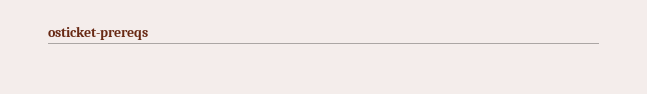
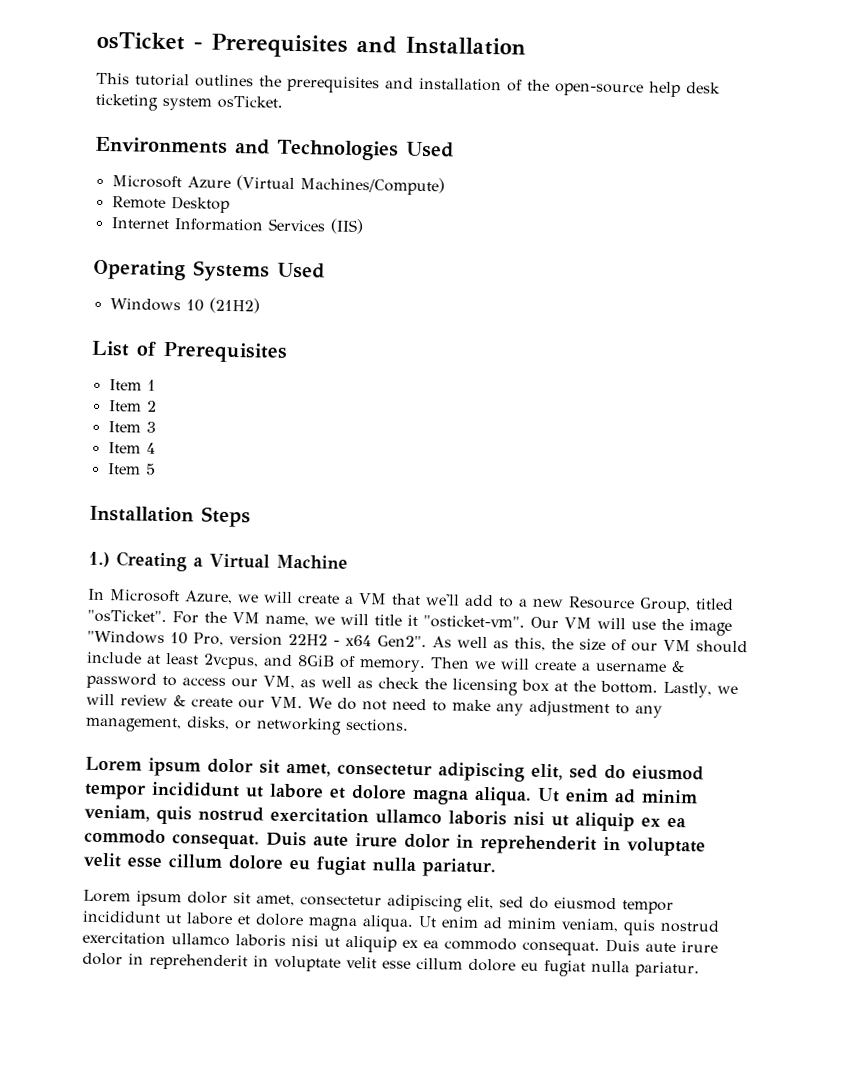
- osticket-prereqs
+ osTicket - Prerequisites and Installation
+ This tutorial outlines the prerequisites and installation of the open-source help desk ticketing system osTicket.
+ Environments and Technologies Used
+ Microsoft Azure (Virtual Machines/Compute)
+ Remote Desktop
+ Internet Information Services (IIS)
+ Operating Systems Used
+ Windows 10 (21H2)
+ List of Prerequisites
+ Item 1
+ Item 2
+ Item 3
+ Item 4
+ Item 5
+ Installation Steps
+ 1.) Creating a Virtual Machine
+ In Microsoft Azure, we will create a VM that we'll add to a new Resource Group, titled "osTicket". For the VM name, we will title it "osticket-vm". Our VM will use the image "Windows 10 Pro, version 22H2 - x64 Gen2". As well as this, the size of our VM should include at least 2vcpus, and 8GiB of memory. Then we will create a username & password to access our VM, as well as check the licensing box at the bottom. Lastly, we will review & create our VM. We do not need to make any adjustment to any management, disks, or networking sections.
+ Lorem ipsum dolor sit amet, consectetur adipiscing elit, sed do eiusmod tempor incididunt ut labore et dolore magna aliqua. Ut enim ad minim veniam, quis nostrud exercitation ullamco laboris nisi ut aliquip ex ea commodo consequat. Duis aute irure dolor in reprehenderit in voluptate velit esse cillum dolore eu fugiat nulla pariatur.
+ Lorem ipsum dolor sit amet, consectetur adipiscing elit, sed do eiusmod tempor incididunt ut labore et dolore magna aliqua. Ut enim ad minim veniam, quis nostrud exercitation ullamco laboris nisi ut aliquip ex ea commodo consequat. Duis aute irure dolor in reprehenderit in voluptate velit esse cillum dolore eu fugiat nulla pariatur.

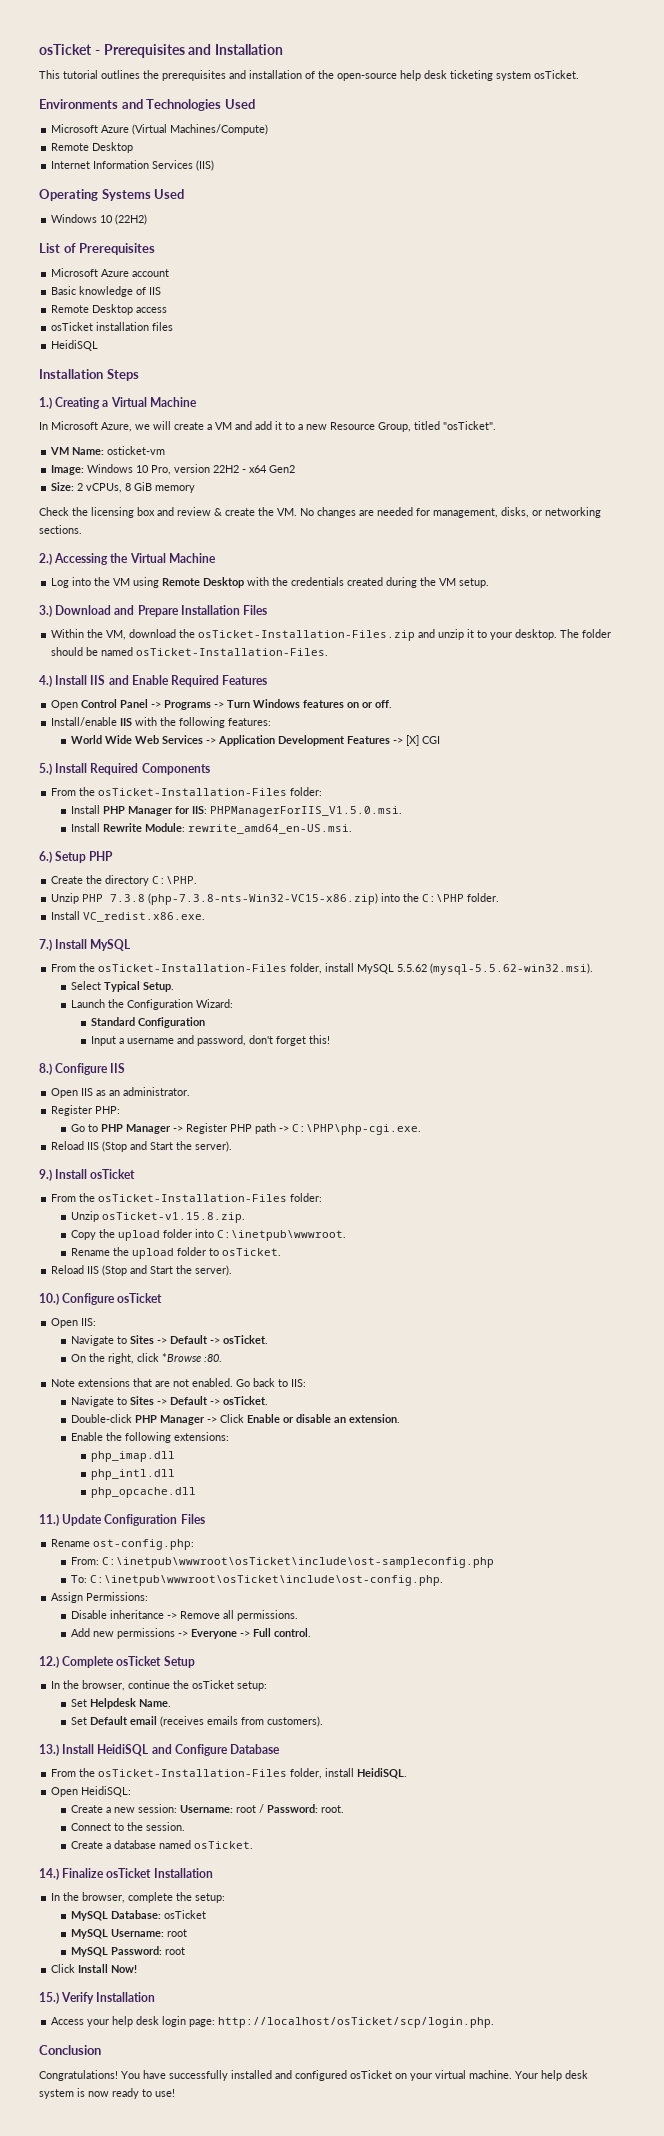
- Windows 10 (21H2)
+ Windows 10 (22H2)
- Item 1
- Item 2
- Item 3
- Item 4
- Item 5
+ Microsoft Azure account
+ Basic knowledge of IIS
+ Remote Desktop access
+ osTicket installation files
+ HeidiSQL
- In Microsoft Azure, we will create a VM that we'll add to a new Resource Group, titled "osTicket". For the VM name, we will title it "osticket-vm". Our VM will use the image "Windows 10 Pro, version 22H2 - x64 Gen2". As well as this, the size of our VM should include at least 2vcpus, and 8GiB of memory. Then we will create a username & password to access our VM, as well as check the licensing box at the bottom. Lastly, we will review & create our VM. We do not need to make any adjustment to any management, disks, or networking sections.
- Lorem ipsum dolor sit amet, consectetur adipiscing elit, sed do eiusmod tempor incididunt ut labore et dolore magna aliqua. Ut enim ad minim veniam, quis nostrud exercitation ullamco laboris nisi ut aliquip ex ea commodo consequat. Duis aute irure dolor in reprehenderit in voluptate velit esse cillum dolore eu fugiat nulla pariatur.
- Lorem ipsum dolor sit amet, consectetur adipiscing elit, sed do eiusmod tempor incididunt ut labore et dolore magna aliqua. Ut enim ad minim veniam, quis nostrud exercitation ullamco laboris nisi ut aliquip ex ea commodo consequat. Duis aute irure dolor in reprehenderit in voluptate velit esse cillum dolore eu fugiat nulla pariatur.
+ In Microsoft Azure, we will create a VM and add it to a new Resource Group, titled "osTicket".
+ VM Name: osticket-vm
+ Image: Windows 10 Pro, version 22H2 - x64 Gen2
+ Size: 2 vCPUs, 8 GiB memory
+ Check the licensing box and review & create the VM. No changes are needed for management, disks, or networking sections.
+ 2.) Accessing the Virtual Machine
+ Log into the VM using Remote Desktop with the credentials created during the VM setup.
+ 3.) Download and Prepare Installation Files
+ Within the VM, download the osTicket-Installation-Files.zip and unzip it to your desktop. The folder should be named osTicket-Installation-Files.
+ 4.) Install IIS and Enable Required Features
+ Open Control Panel -> Programs -> Turn Windows features on or off.
+ Install/enable IIS with the following features:
+ World Wide Web Services -> Application Development Features -> [X] CGI
+ 5.) Install Required Components
+ From the osTicket-Installation-Files folder:
+ Install PHP Manager for IIS: PHPManagerForIIS_V1.5.0.msi.
+ Install Rewrite Module: rewrite_amd64_en-US.msi.
+ 6.) Setup PHP
+ Create the directory C:\PHP.
+ Unzip PHP 7.3.8 (php-7.3.8-nts-Win32-VC15-x86.zip) into the C:\PHP folder.
+ Install VC_redist.x86.exe.
+ 7.) Install MySQL
+ From the osTicket-Installation-Files folder, install MySQL 5.5.62 (mysql-5.5.62-win32.msi).
+ Select Typical Setup.
+ Launch the Configuration Wizard:
+ Standard Configuration
+ Input a username and password, don't forget this!
+ 8.) Configure IIS
+ Open IIS as an administrator.
+ Register PHP:
+ Go to PHP Manager -> Register PHP path -> C:\PHP\php-cgi.exe.
+ Reload IIS (Stop and Start the server).
+ 9.) Install osTicket
+ From the osTicket-Installation-Files folder:
+ Unzip osTicket-v1.15.8.zip.
+ Copy the upload folder into C:\inetpub\wwwroot.
+ Rename the upload folder to osTicket.
+ Reload IIS (Stop and Start the server).
+ 10.) Configure osTicket
+ Open IIS:
+ Navigate to Sites -> Default -> osTicket.
+ On the right, click *Browse :80.
+ Note extensions that are not enabled. Go back to IIS:
+ Navigate to Sites -> Default -> osTicket.
+ Double-click PHP Manager -> Click Enable or disable an extension.
+ Enable the following extensions:
+ php_imap.dll
+ php_intl.dll
+ php_opcache.dll
+ 11.) Update Configuration Files
+ Rename ost-config.php:
+ From: C:\inetpub\wwwroot\osTicket\include\ost-sampleconfig.php
+ To: C:\inetpub\wwwroot\osTicket\include\ost-config.php.
+ Assign Permissions:
+ Disable inheritance -> Remove all permissions.
+ Add new permissions -> Everyone -> Full control.
+ 12.) Complete osTicket Setup
+ In the browser, continue the osTicket setup:
+ Set Helpdesk Name.
+ Set Default email (receives emails from customers).
+ 13.) Install HeidiSQL and Configure Database
+ From the osTicket-Installation-Files folder, install HeidiSQL.
+ Open HeidiSQL:
+ Create a new session: Username: root / Password: root.
+ Connect to the session.
+ Create a database named osTicket.
+ 14.) Finalize osTicket Installation
+ In the browser, complete the setup:
+ MySQL Database: osTicket
+ MySQL Username: root
+ MySQL Password: root
+ Click Install Now!
+ 15.) Verify Installation
+ Access your help desk login page: http://localhost/osTicket/scp/login.php.
+ Conclusion
+ Congratulations! You have successfully installed and configured osTicket on your virtual machine. Your help desk system is now ready to use!

